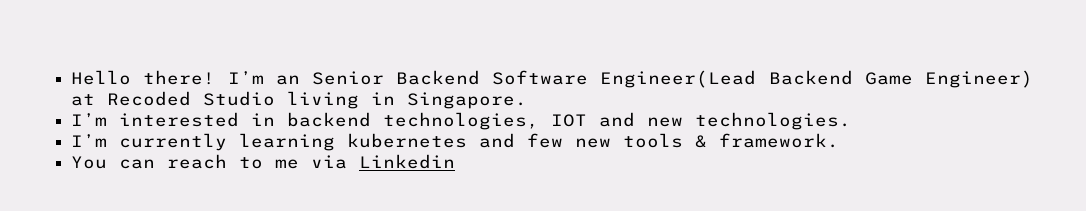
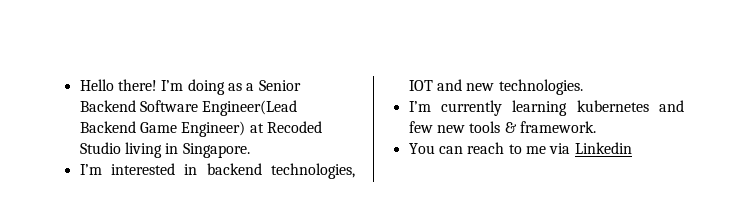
- I’m an Senior Backend Software Engineer(Lead Backend Game Engineer) at Recoded Studio living in Singapore.
+ I’m doing as a Senior Backend Software Engineer(Lead Backend Game Engineer) at Recoded Studio living in Singapore.

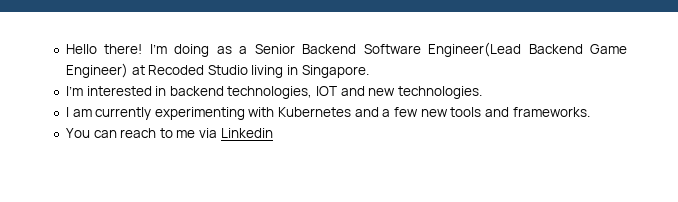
- I’m currently learning kubernetes and few new tools & framework.
+ I am currently experimenting with Kubernetes and a few new tools and frameworks.

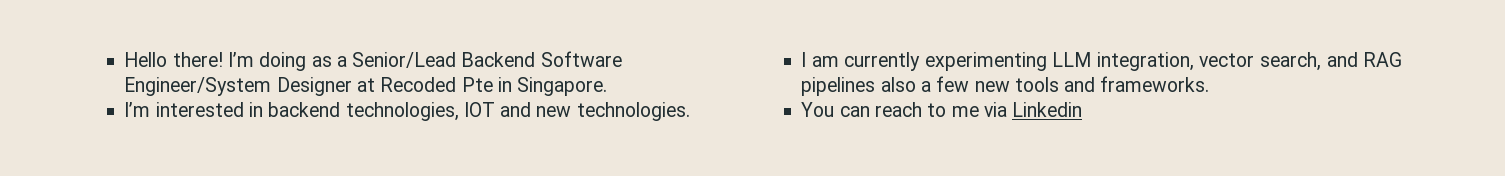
- I’m doing as a Senior Backend Software Engineer(Lead Backend Game Engineer) at Recoded Studio living in Singapore.
+ I’m doing as a Senior/Lead Backend Software Engineer/System Designer at Recoded Pte in Singapore.
- I am currently experimenting with Kubernetes and a few new tools and frameworks.
+ I am currently experimenting LLM integration, vector search, and RAG pipelines also a few new tools and frameworks.

